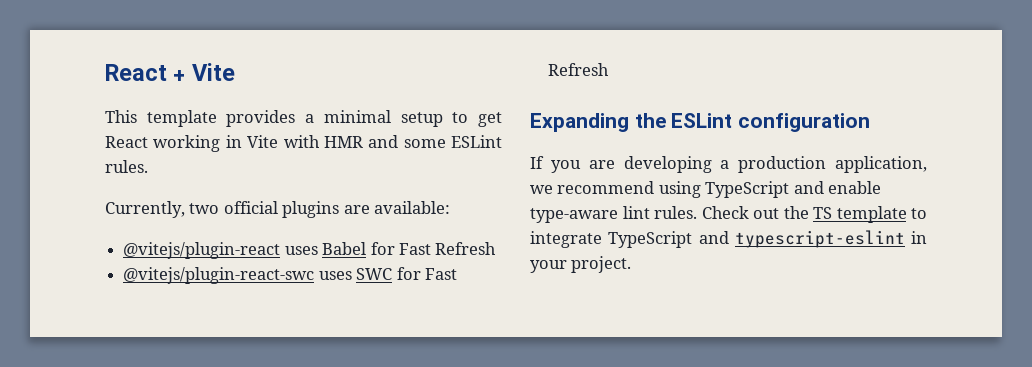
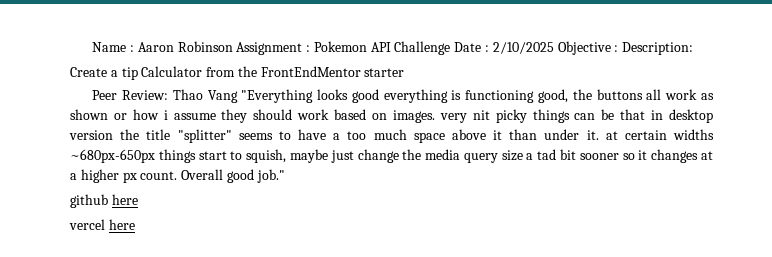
- React + Vite
- This template provides a minimal setup to get React working in Vite with HMR and some ESLint rules.
- Currently, two official plugins are available:
- @vitejs/plugin-react uses Babel for Fast Refresh
- @vitejs/plugin-react-swc uses SWC for Fast Refresh
- Expanding the ESLint configuration
- If you are developing a production application, we recommend using TypeScript and enable type-aware lint rules. Check out the TS template to integrate TypeScript and typescript-eslint in your project.
+ Name : Aaron Robinson Assignment : Pokemon API Challenge Date : 2/10/2025 Objective : Description:
+ Create a tip Calculator from the FrontEndMentor starter
+ Peer Review: Thao Vang "Everything looks good everything is functioning good, the buttons all work as shown or how i assume they should work based on images. very nit picky things can be that in desktop version the title "splitter" seems to have a too much space above it than under it. at certain widths ~680px-650px things start to squish, maybe just change the media query size a tad bit sooner so it changes at a higher px count. Overall good job."
+ github here
+ vercel here

